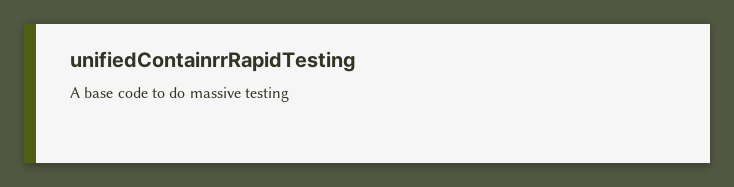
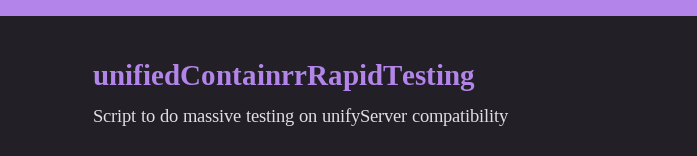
- A base code to do massive testing
+ Script to do massive testing on unifyServer compatibility

